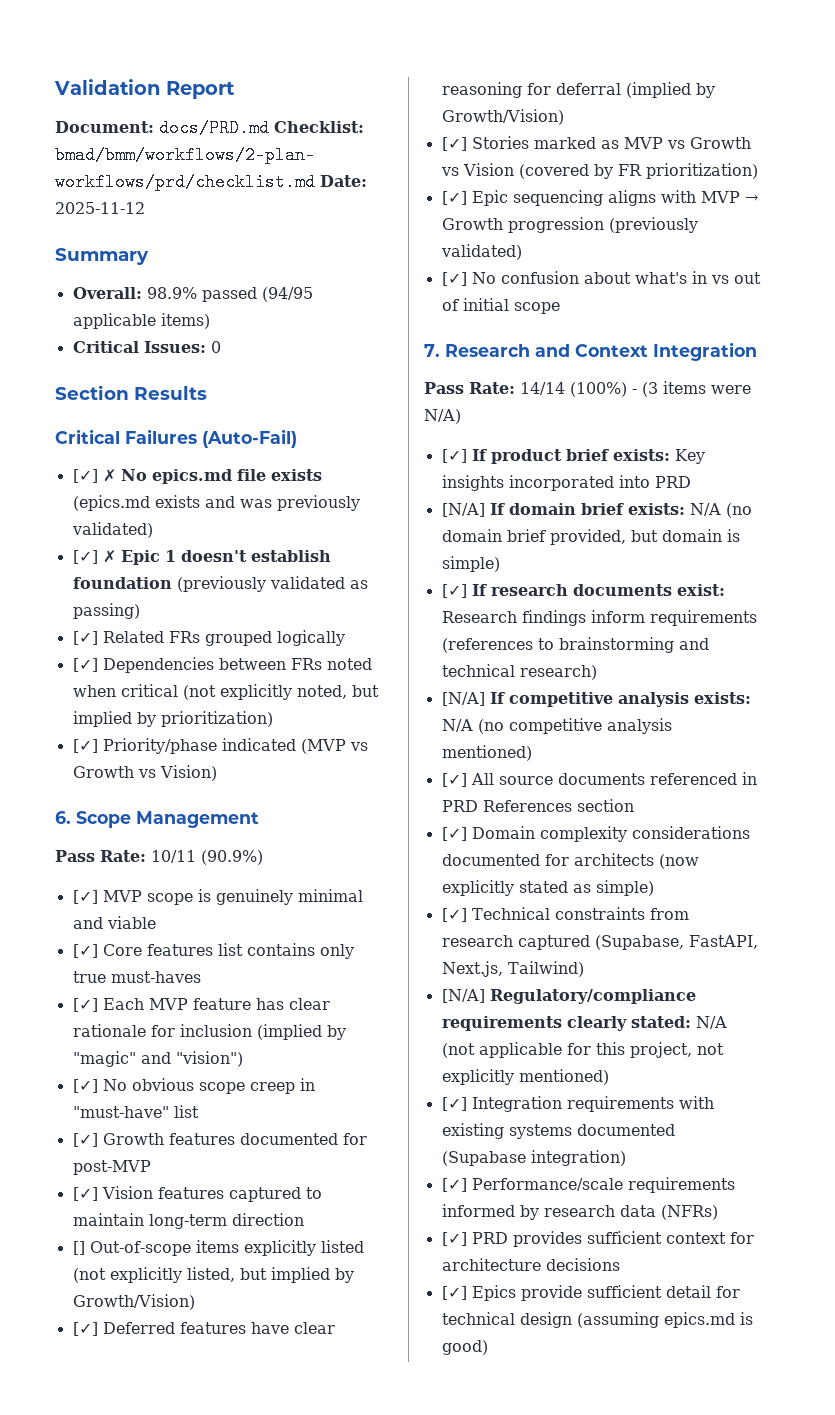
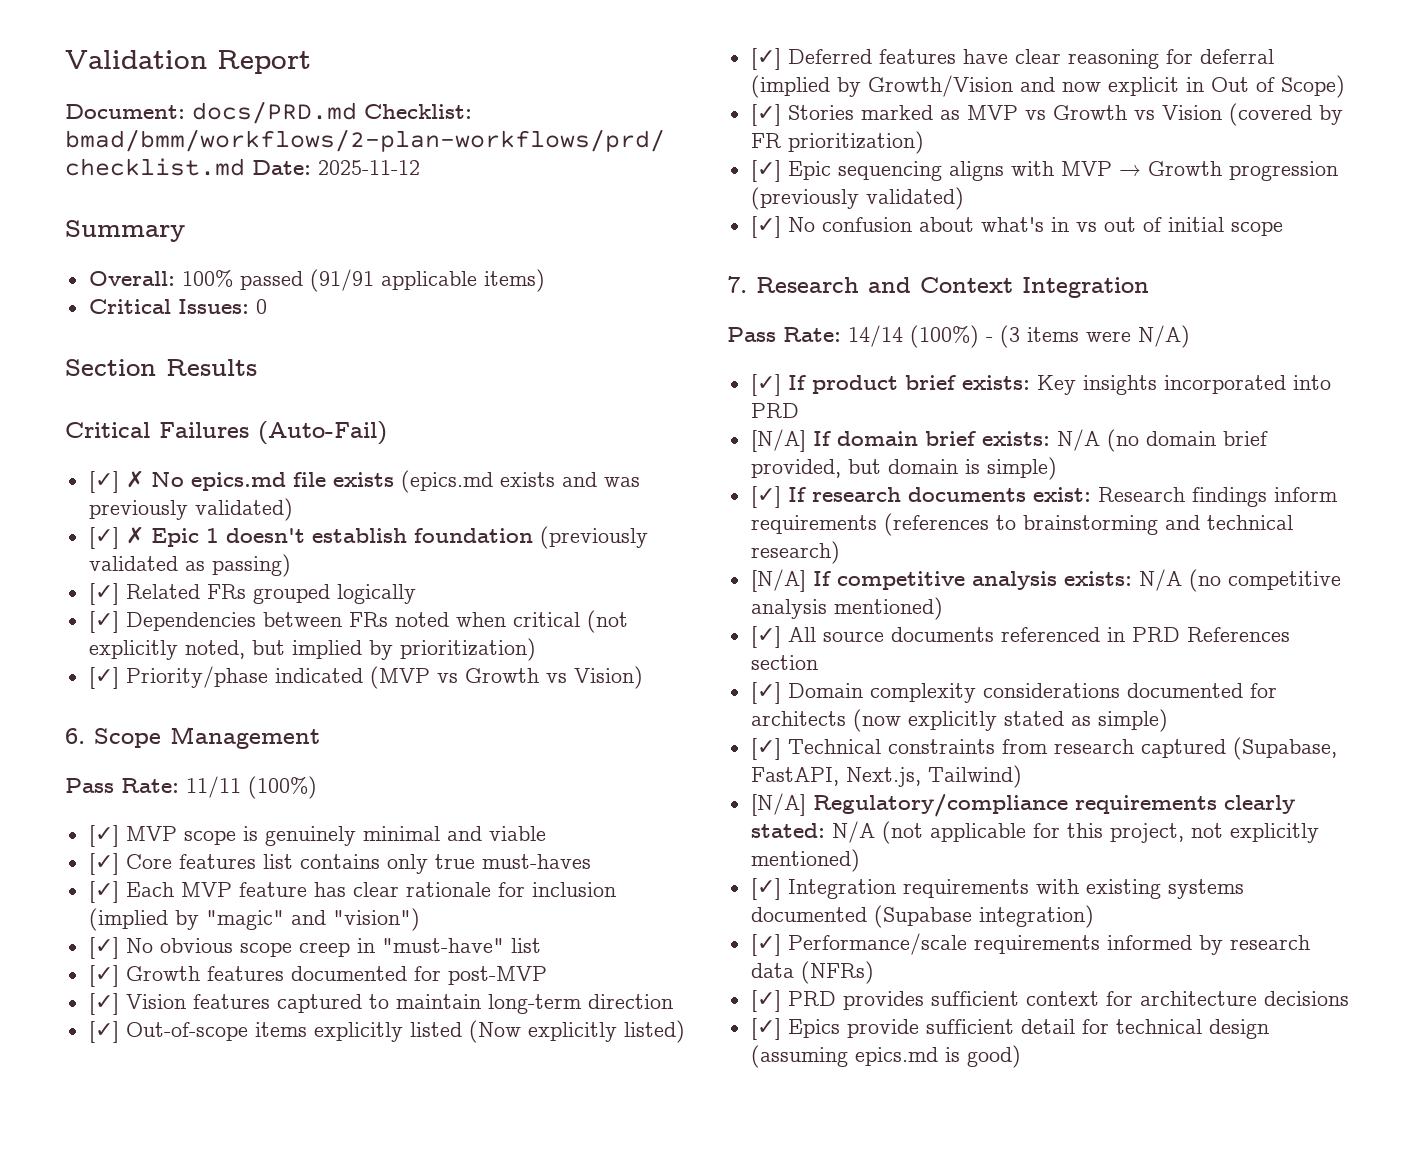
- Overall: 98.9% passed (94/95 applicable items)
+ Overall: 100% passed (91/91 applicable items)
- Pass Rate: 10/11 (90.9%)
+ Pass Rate: 11/11 (100%)
- [] Out-of-scope items explicitly listed (not explicitly listed, but implied by Growth/Vision)
+ [✓] Out-of-scope items explicitly listed (Now explicitly listed)
- [✓] Deferred features have clear reasoning for deferral (implied by Growth/Vision)
+ [✓] Deferred features have clear reasoning for deferral (implied by Growth/Vision and now explicit in Out of Scope)

